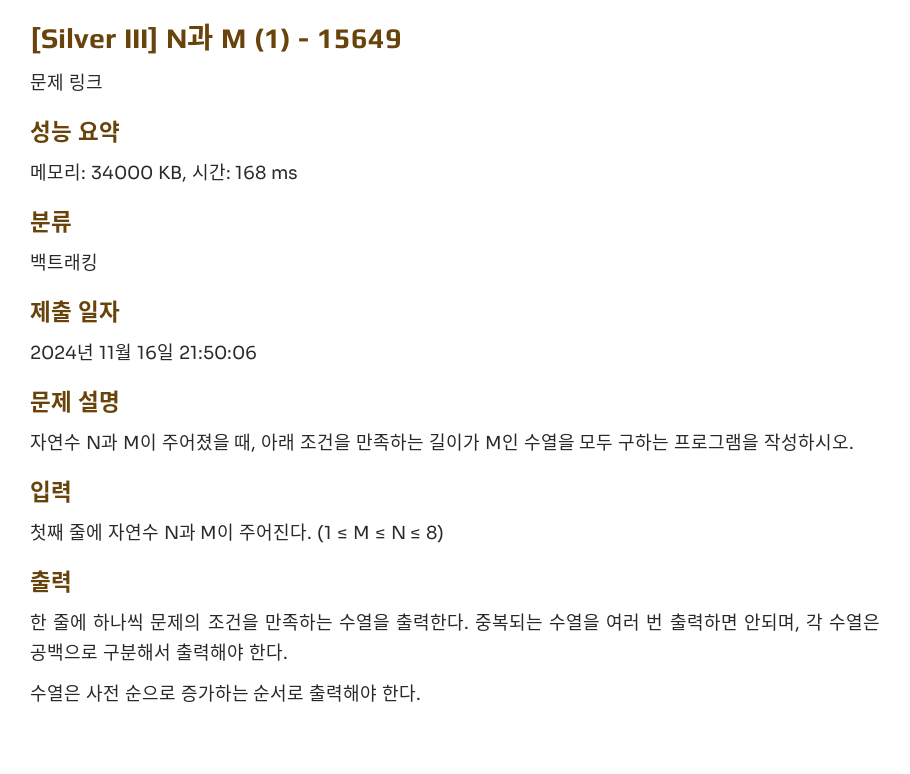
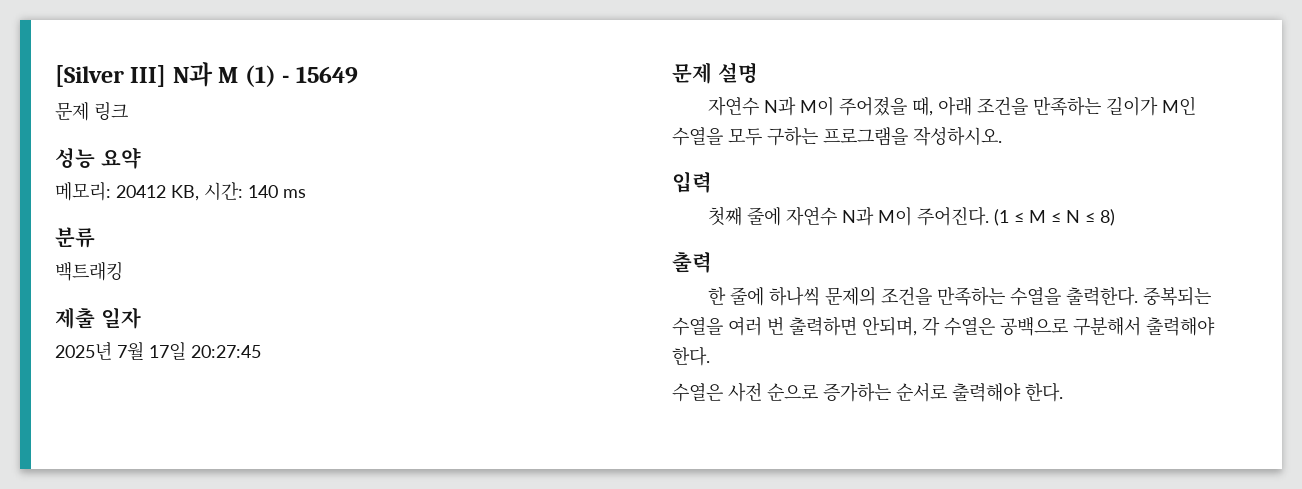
- 메모리: 34000 KB, 시간: 168 ms
+ 메모리: 20412 KB, 시간: 140 ms
- 2024년 11월 16일 21:50:06
+ 2025년 7월 17일 20:27:45

